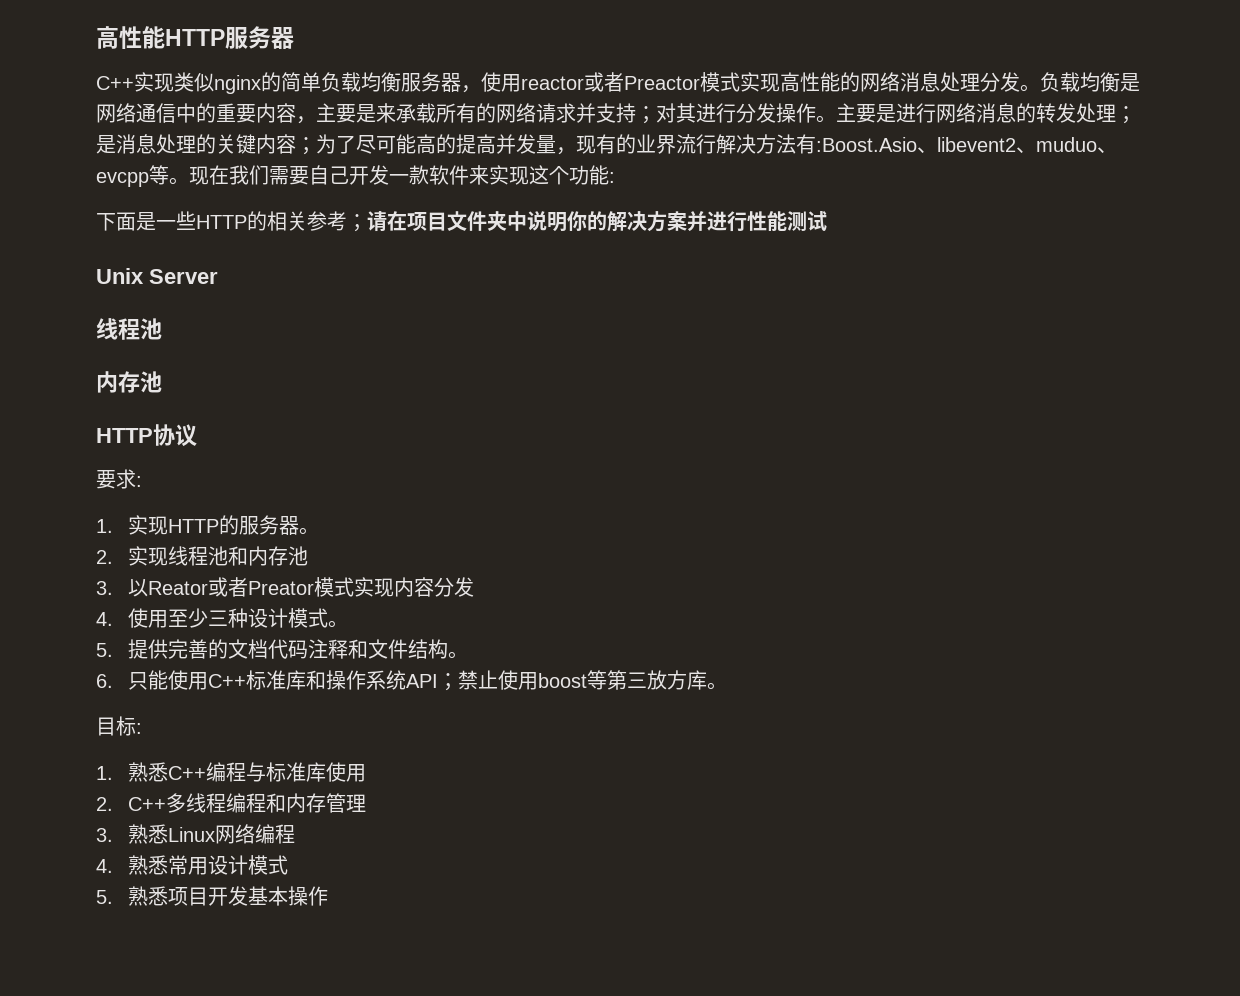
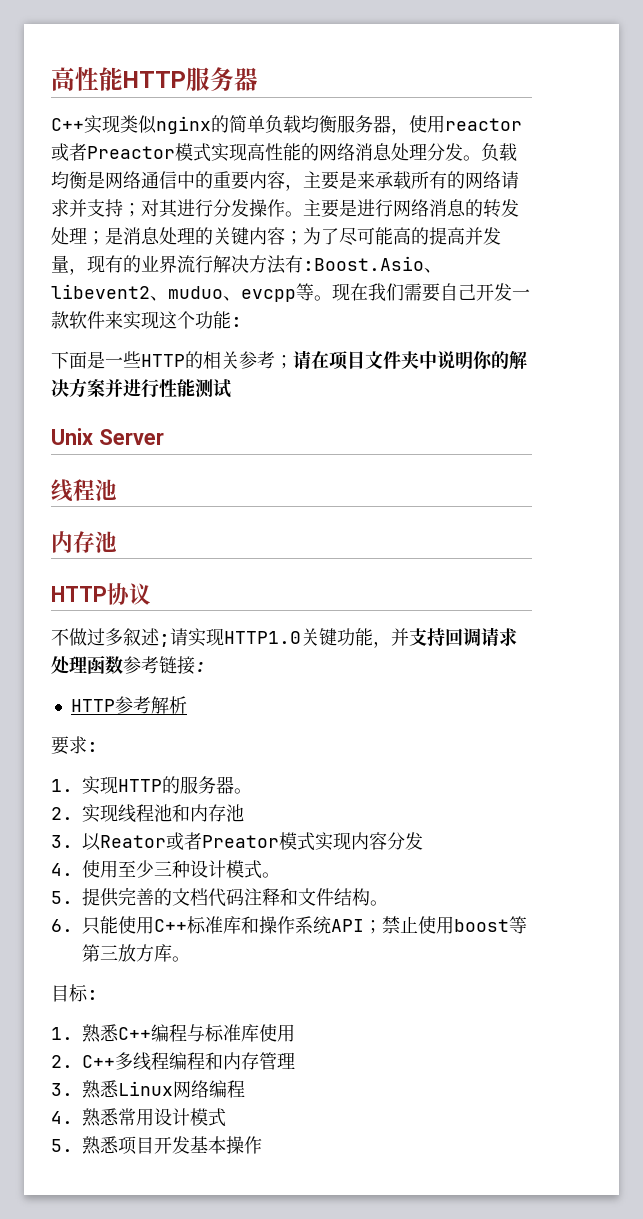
+ 不做过多叙述;请实现HTTP1.0关键功能，并支持回调请求处理函数参考链接:
+ HTTP参考解析

